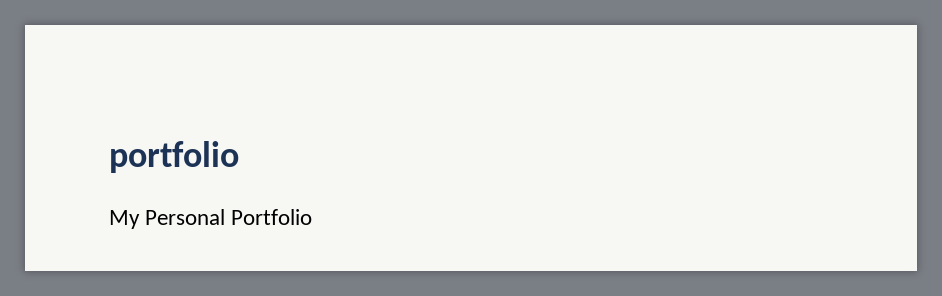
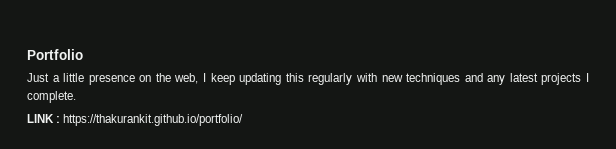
- portfolio
- My Personal Portfolio
+ Portfolio
+ Just a little presence on the web, I keep updating this regularly with new techniques and any latest projects I complete.
+ LINK : https://thakurankit.github.io/portfolio/

